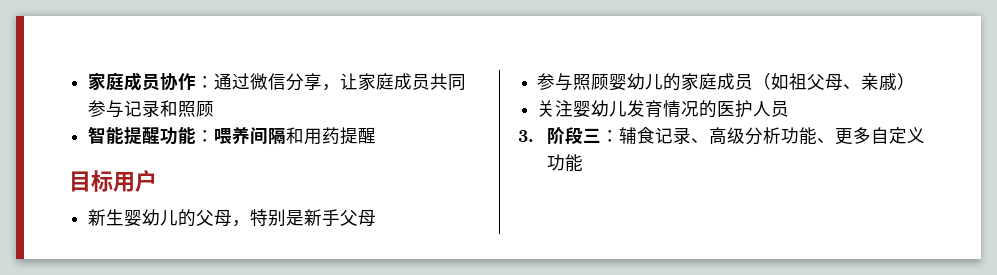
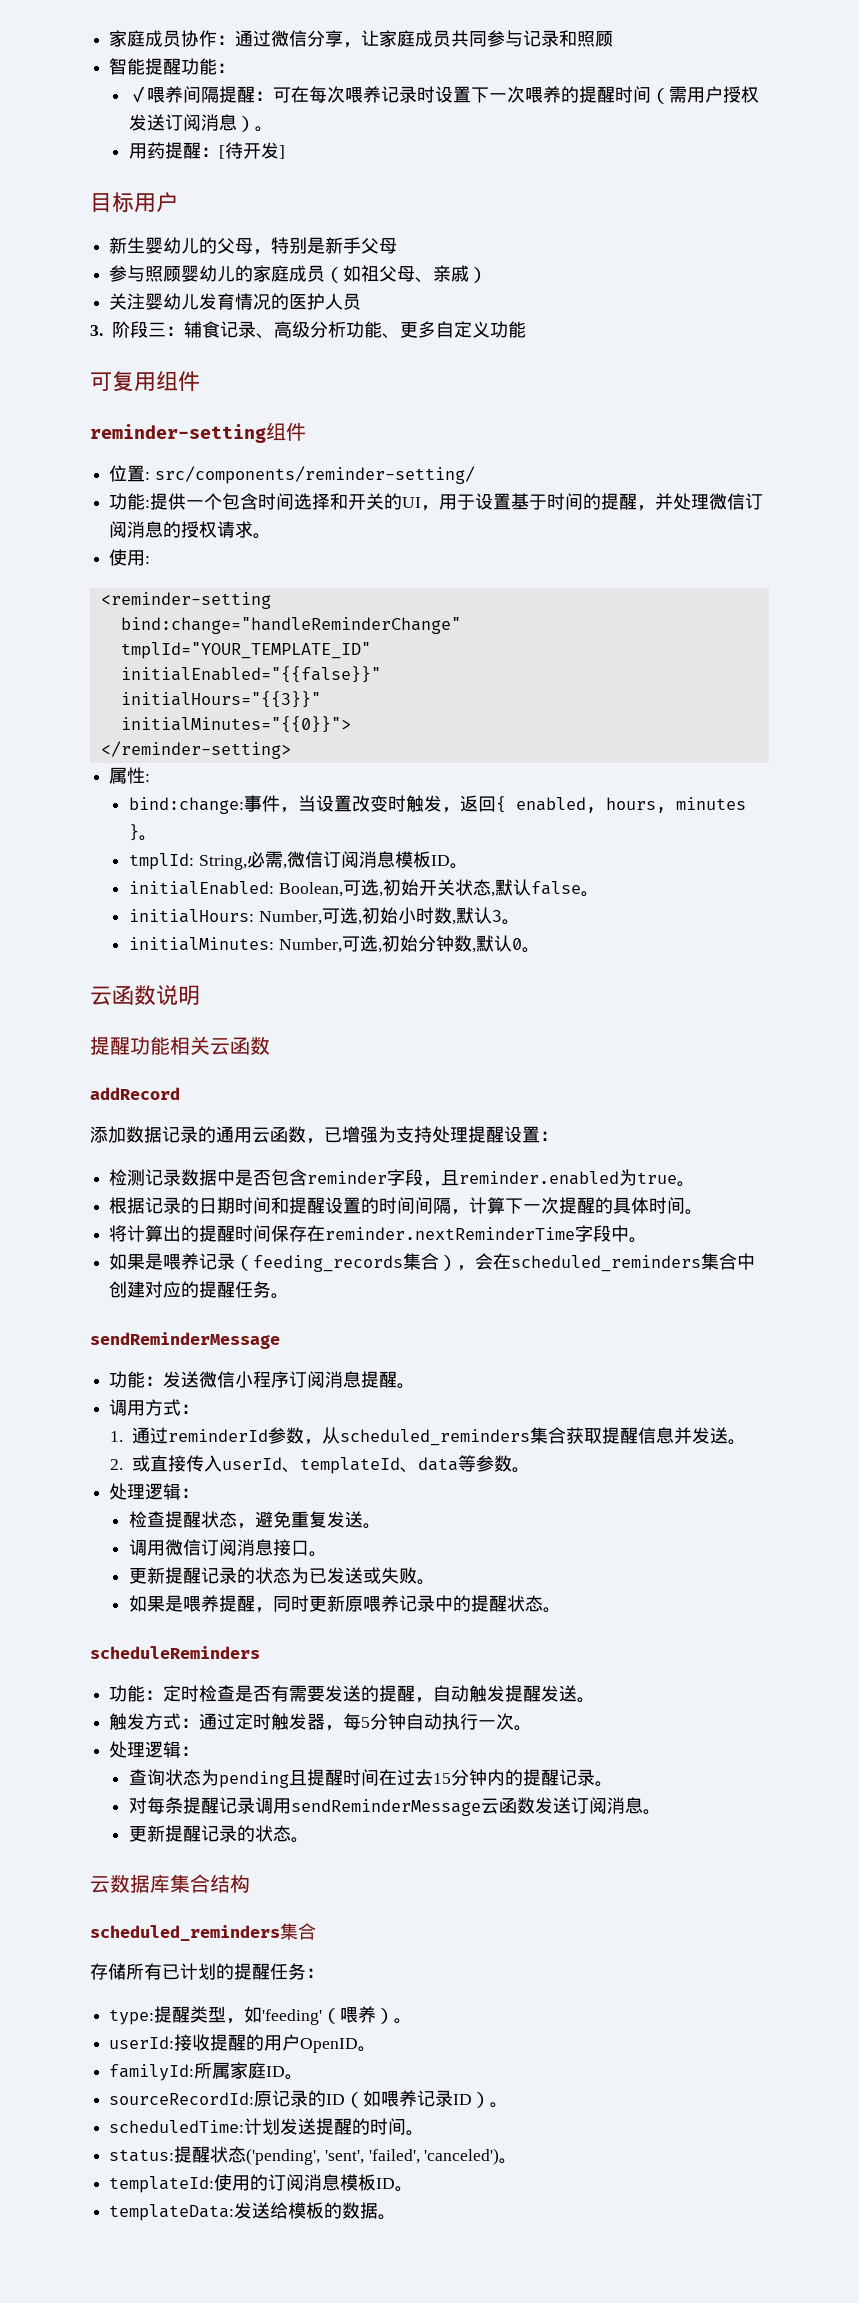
- 智能提醒功能：喂养间隔和用药提醒
+ 智能提醒功能：
+ ✓喂养间隔提醒：可在每次喂养记录时设置下一次喂养的提醒时间（需用户授权发送订阅消息）。
+ 用药提醒：[待开发]
+ 可复用组件
+ reminder-setting组件
+ 位置: src/components/reminder-setting/
+ 功能:提供一个包含时间选择和开关的UI，用于设置基于时间的提醒，并处理微信订阅消息的授权请求。
+ 使用:
+ <reminder-setting
+ bind:change="handleReminderChange"
+ tmplId="YOUR_TEMPLATE_ID"
+ initialEnabled="{{false}}"
+ initialHours="{{3}}"
+ initialMinutes="{{0}}">
+ </reminder-setting>
+ 属性:
+ bind:change:事件，当设置改变时触发，返回{ enabled, hours, minutes }。
+ tmplId: String,必需,微信订阅消息模板ID。
+ initialEnabled: Boolean,可选,初始开关状态,默认false。
+ initialHours: Number,可选,初始小时数,默认3。
+ initialMinutes: Number,可选,初始分钟数,默认0。
+ 云函数说明
+ 提醒功能相关云函数
+ addRecord
+ 添加数据记录的通用云函数，已增强为支持处理提醒设置：
+ 检测记录数据中是否包含reminder字段，且reminder.enabled为true。
+ 根据记录的日期时间和提醒设置的时间间隔，计算下一次提醒的具体时间。
+ 将计算出的提醒时间保存在reminder.nextReminderTime字段中。
+ 如果是喂养记录（feeding_records集合），会在scheduled_reminders集合中创建对应的提醒任务。
+ sendReminderMessage
+ 功能：发送微信小程序订阅消息提醒。
+ 调用方式：
+ 1.通过reminderId参数，从scheduled_reminders集合获取提醒信息并发送。
+ 2.或直接传入userId、templateId、data等参数。
+ 处理逻辑：
+ 检查提醒状态，避免重复发送。
+ 调用微信订阅消息接口。
+ 更新提醒记录的状态为已发送或失败。
+ 如果是喂养提醒，同时更新原喂养记录中的提醒状态。
+ scheduleReminders
+ 功能：定时检查是否有需要发送的提醒，自动触发提醒发送。
+ 触发方式：通过定时触发器，每5分钟自动执行一次。
+ 处理逻辑：
+ 查询状态为pending且提醒时间在过去15分钟内的提醒记录。
+ 对每条提醒记录调用sendReminderMessage云函数发送订阅消息。
+ 更新提醒记录的状态。
+ 云数据库集合结构
+ scheduled_reminders集合
+ 存储所有已计划的提醒任务：
+ type:提醒类型，如'feeding'（喂养）。
+ userId:接收提醒的用户OpenID。
+ familyId:所属家庭ID。
+ sourceRecordId:原记录的ID（如喂养记录ID）。
+ scheduledTime:计划发送提醒的时间。
+ status:提醒状态('pending', 'sent', 'failed', 'canceled')。
+ templateId:使用的订阅消息模板ID。
+ templateData:发送给模板的数据。

